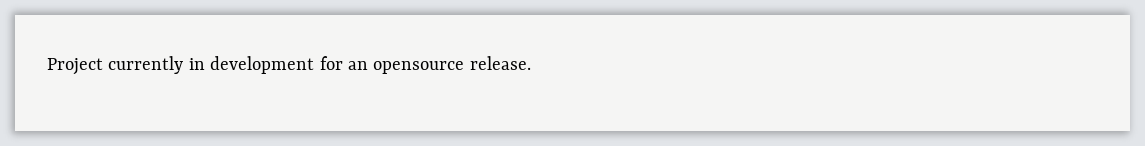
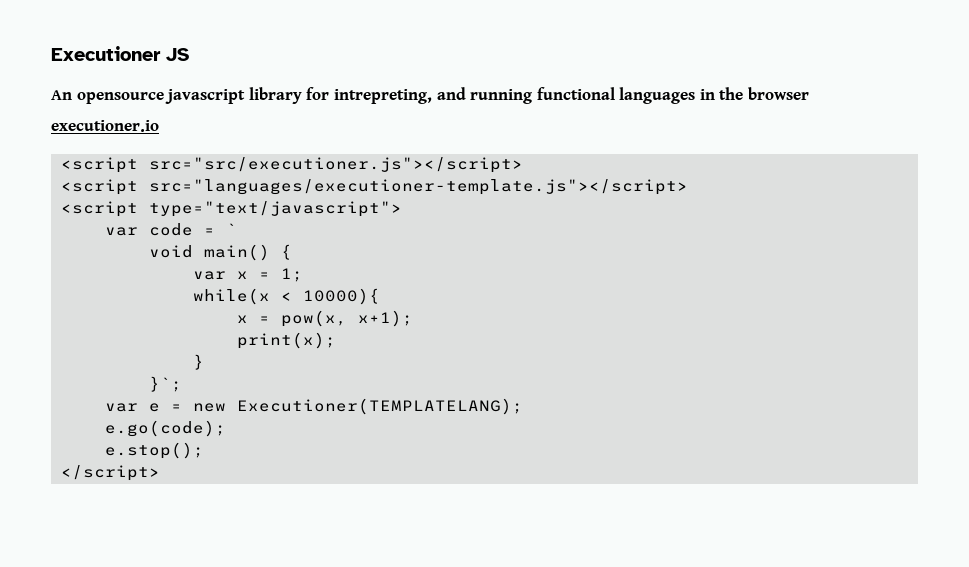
- Project currently in development for an opensource release.
+ Executioner JS
+ An opensource javascript library for intrepreting, and running functional languages in the browser
+ executioner.io
+ <script src="src/executioner.js"></script>
+ <script src="languages/executioner-template.js"></script>
+ <script type="text/javascript">
+ var code = `
+ void main() {
+ var x = 1;
+ while(x < 10000){
+ x = pow(x, x+1);
+ print(x);
+ }
+ }`;
+ var e = new Executioner(TEMPLATELANG);
+ e.go(code);
+ e.stop();
+ </script>

